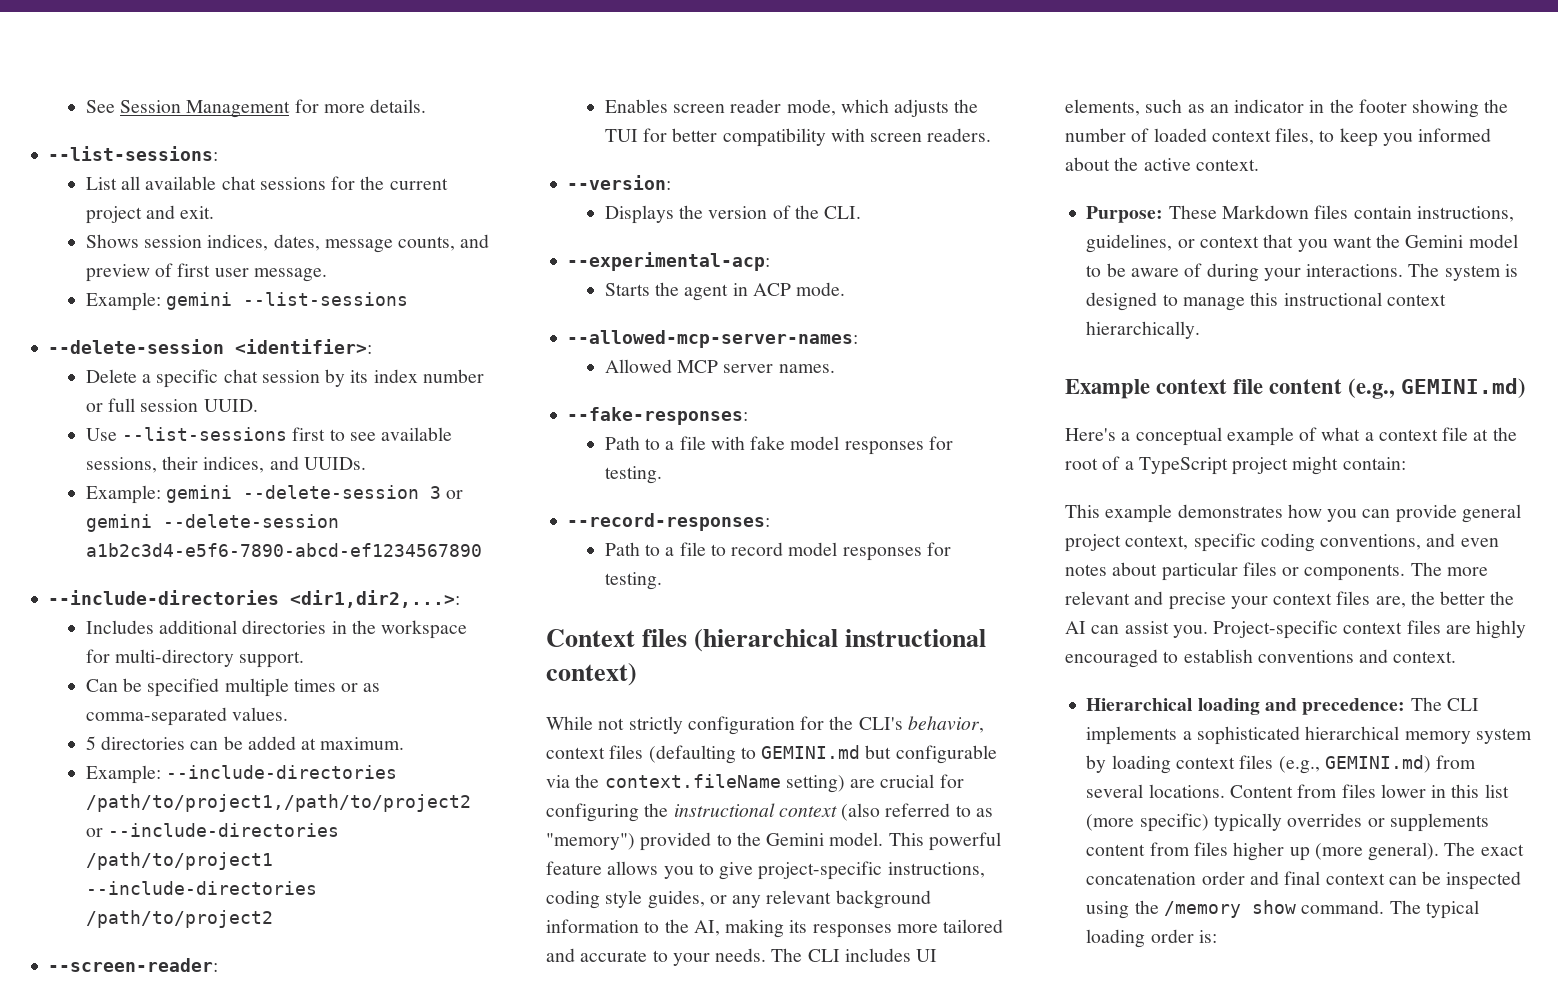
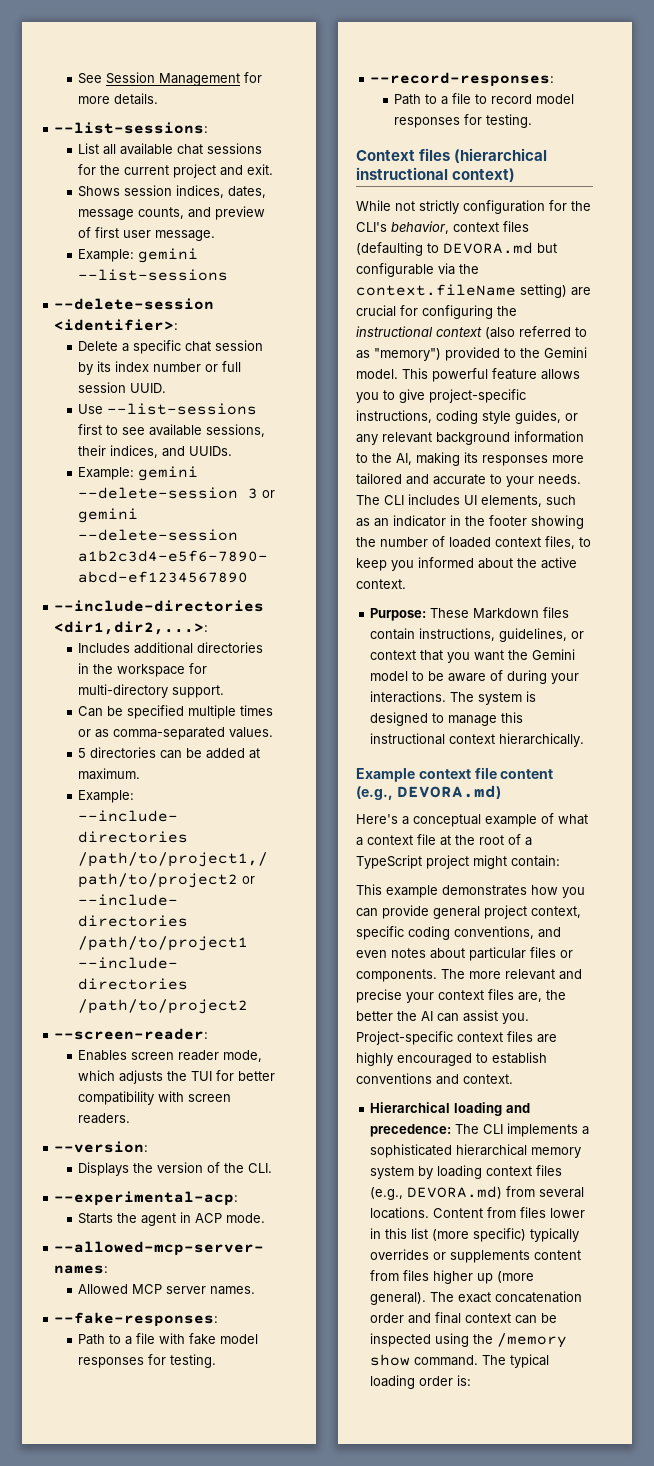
- While not strictly configuration for the CLI's behavior, context files (defaulting to GEMINI.md but configurable via the context.fileName setting) are crucial for configuring the instructional context (also referred to as "memory") provided to the Gemini model.
+ While not strictly configuration for the CLI's behavior, context files (defaulting to DEVORA.md but configurable via the context.fileName setting) are crucial for configuring the instructional context (also referred to as "memory") provided to the Gemini model.
- Example context file content (e.g., GEMINI.md)
+ Example context file content (e.g., DEVORA.md)
- Hierarchical loading and precedence: The CLI implements a sophisticated hierarchical memory system by loading context files (e.g., GEMINI.md) from several locations.
+ Hierarchical loading and precedence: The CLI implements a sophisticated hierarchical memory system by loading context files (e.g., DEVORA.md) from several locations.

